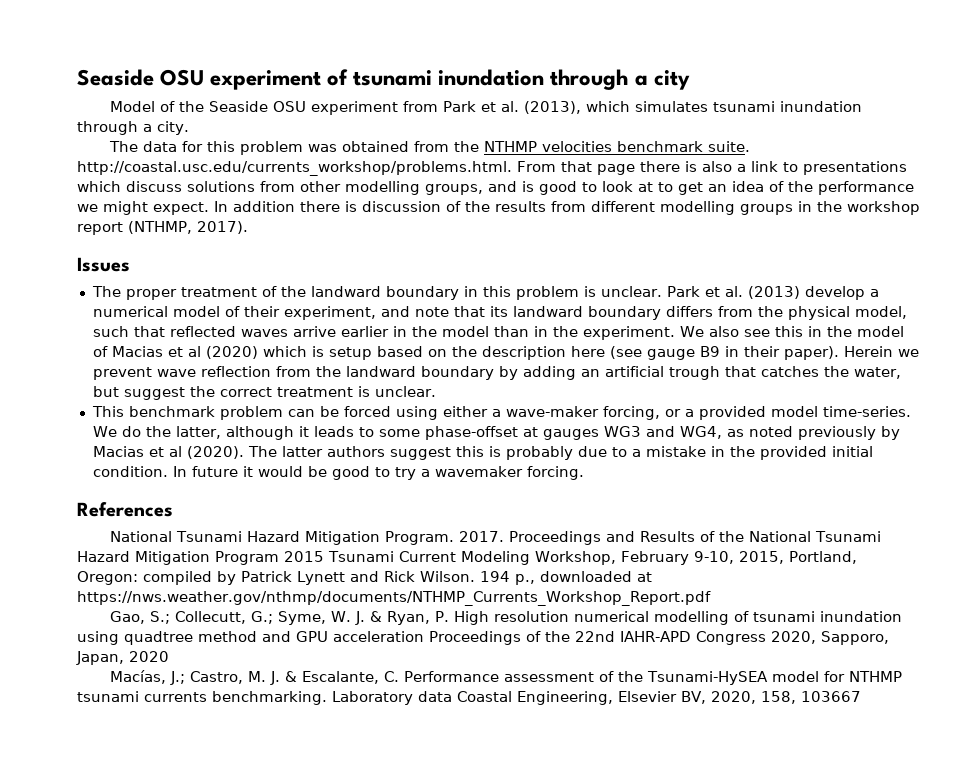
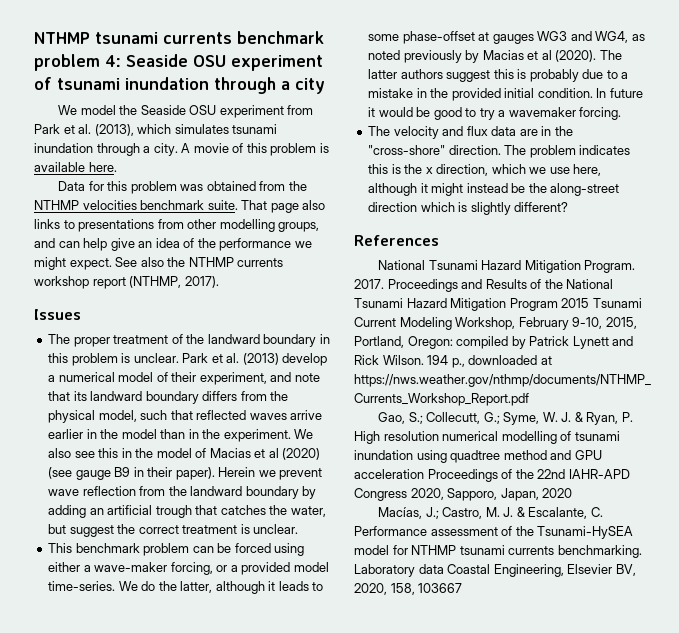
- Seaside OSU experiment of tsunami inundation through a city
+ NTHMP tsunami currents benchmark problem 4: Seaside OSU experiment of tsunami inundation through a city
- Model of the Seaside OSU experiment from Park et al. (2013), which simulates tsunami inundation through a city.
- The data for this problem was obtained from the NTHMP velocities benchmark suite. http://coastal.usc.edu/currents_workshop/problems.html. From that page there is also a link to presentations which discuss solutions from other modelling groups, and is good to look at to get an idea of the performance we might expect.
+ We model the Seaside OSU experiment from Park et al. (2013), which simulates tsunami inundation through a city. A movie of this problem is available here.
+ Data for this problem was obtained from the NTHMP velocities benchmark suite. That page also links to presentations from other modelling groups, and can help give an idea of the performance we might expect.
- In addition there is discussion of the results from different modelling groups in the workshop report (NTHMP, 2017).
+ See also the NTHMP currents workshop report (NTHMP, 2017).
- We also see this in the model of Macias et al (2020) which is setup based on the description here (see gauge B9 in their paper).
+ We also see this in the model of Macias et al (2020) (see gauge B9 in their paper).
+ The velocity and flux data are in the "cross-shore" direction. The problem indicates this is the x direction, which we use here, although it might instead be the along-street direction which is slightly different?

